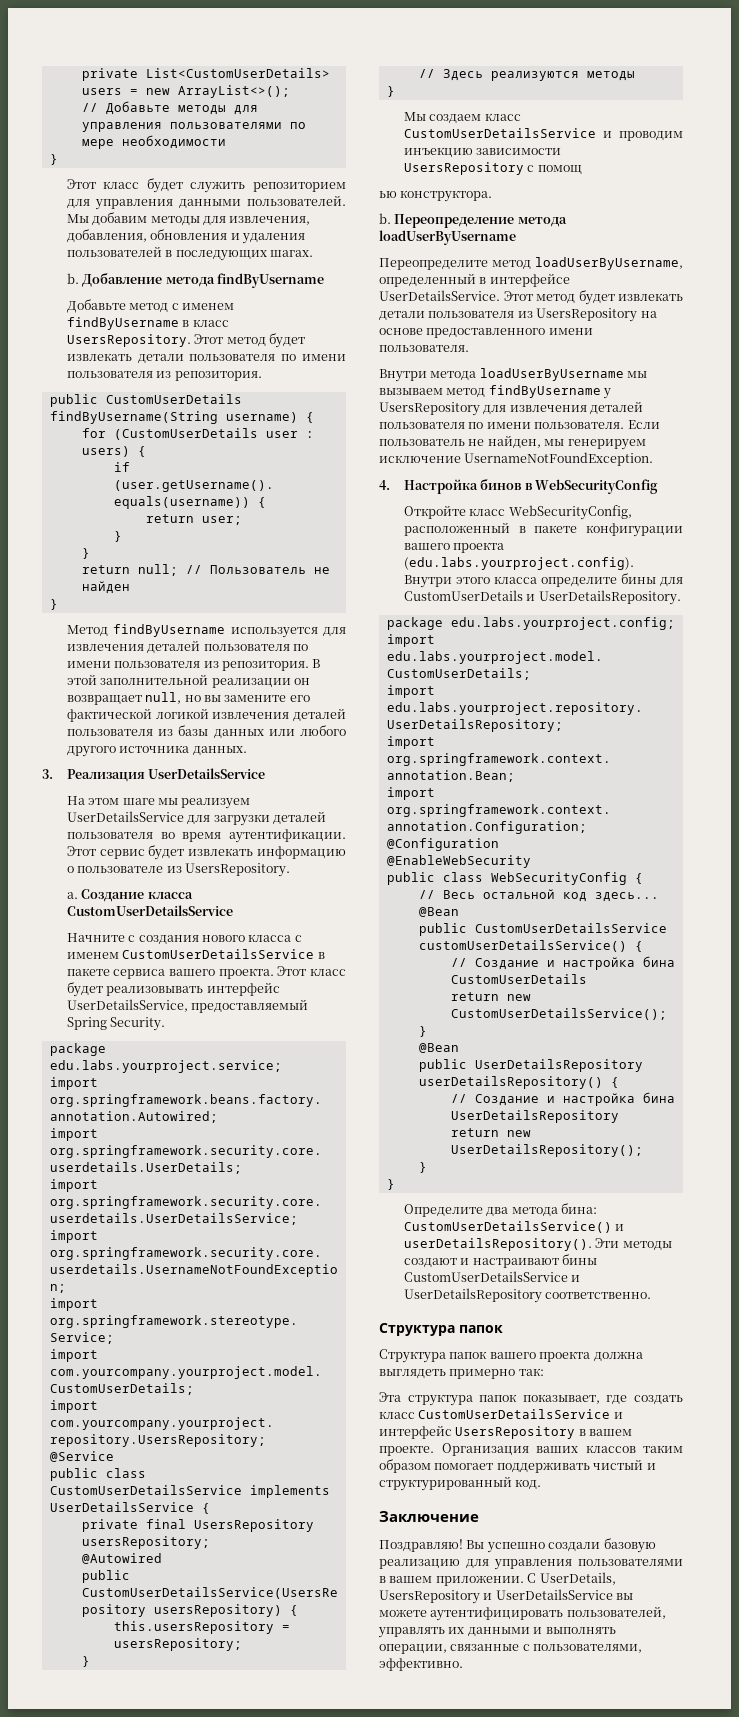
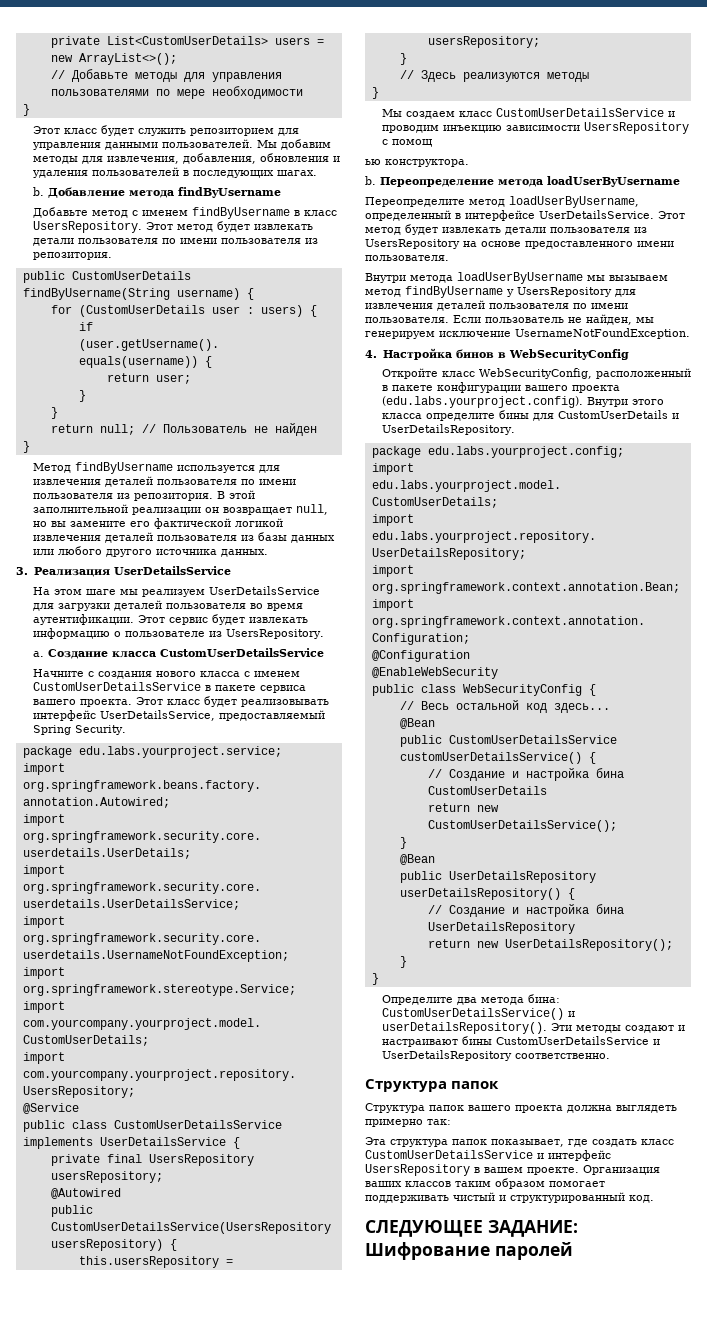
- Заключение
- Поздравляю! Вы успешно создали базовую реализацию для управления пользователями в вашем приложении. С UserDetails, UsersRepository и UserDetailsService вы можете аутентифицировать пользователей, управлять их данными и выполнять операции, связанные с пользователями, эффективно.
+ СЛЕДУЮЩЕЕ ЗАДАНИЕ: Шифрование паролей

